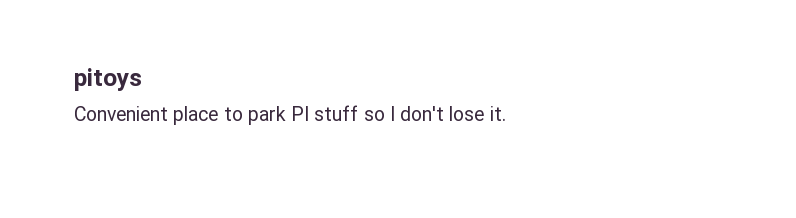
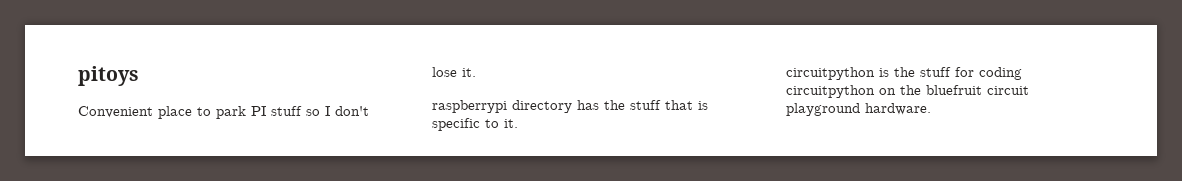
+ raspberrypi directory has the stuff that is specific to it.
+ circuitpython is the stuff for coding circuitpython on the bluefruit circuit playground hardware.

